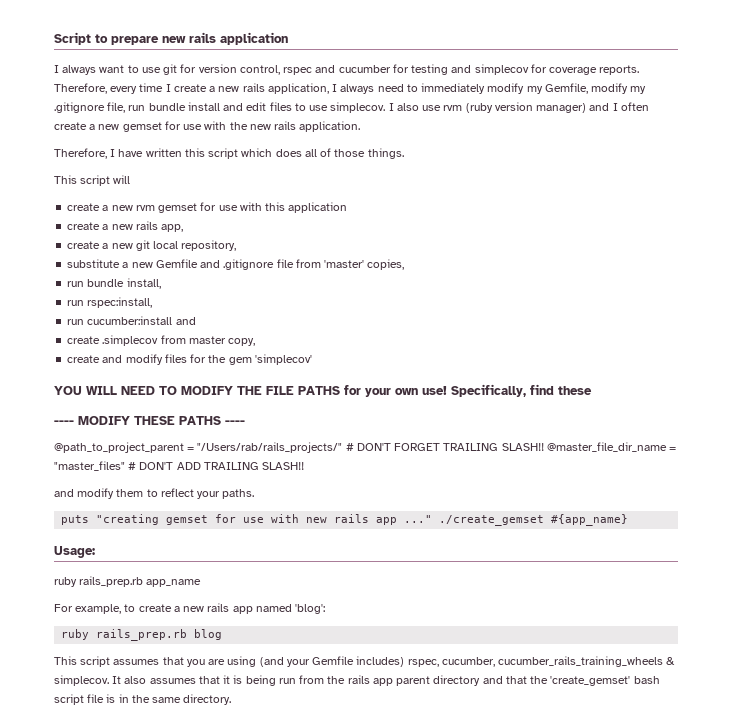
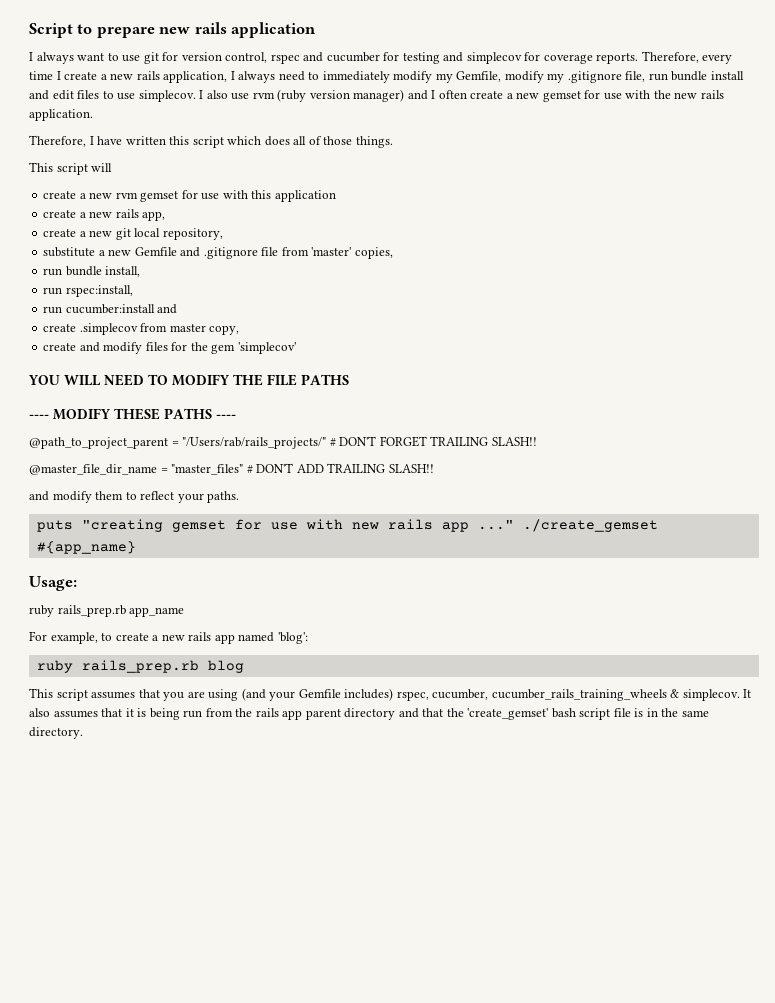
- YOU WILL NEED TO MODIFY THE FILE PATHS for your own use! Specifically, find these
+ YOU WILL NEED TO MODIFY THE FILE PATHS
- @path_to_project_parent = "/Users/rab/rails_projects/" # DON'T FORGET TRAILING SLASH!! @master_file_dir_name = "master_files" # DON'T ADD TRAILING SLASH!!
+ @path_to_project_parent = "/Users/rab/rails_projects/" # DON'T FORGET TRAILING SLASH!!
+ @master_file_dir_name = "master_files" # DON'T ADD TRAILING SLASH!!

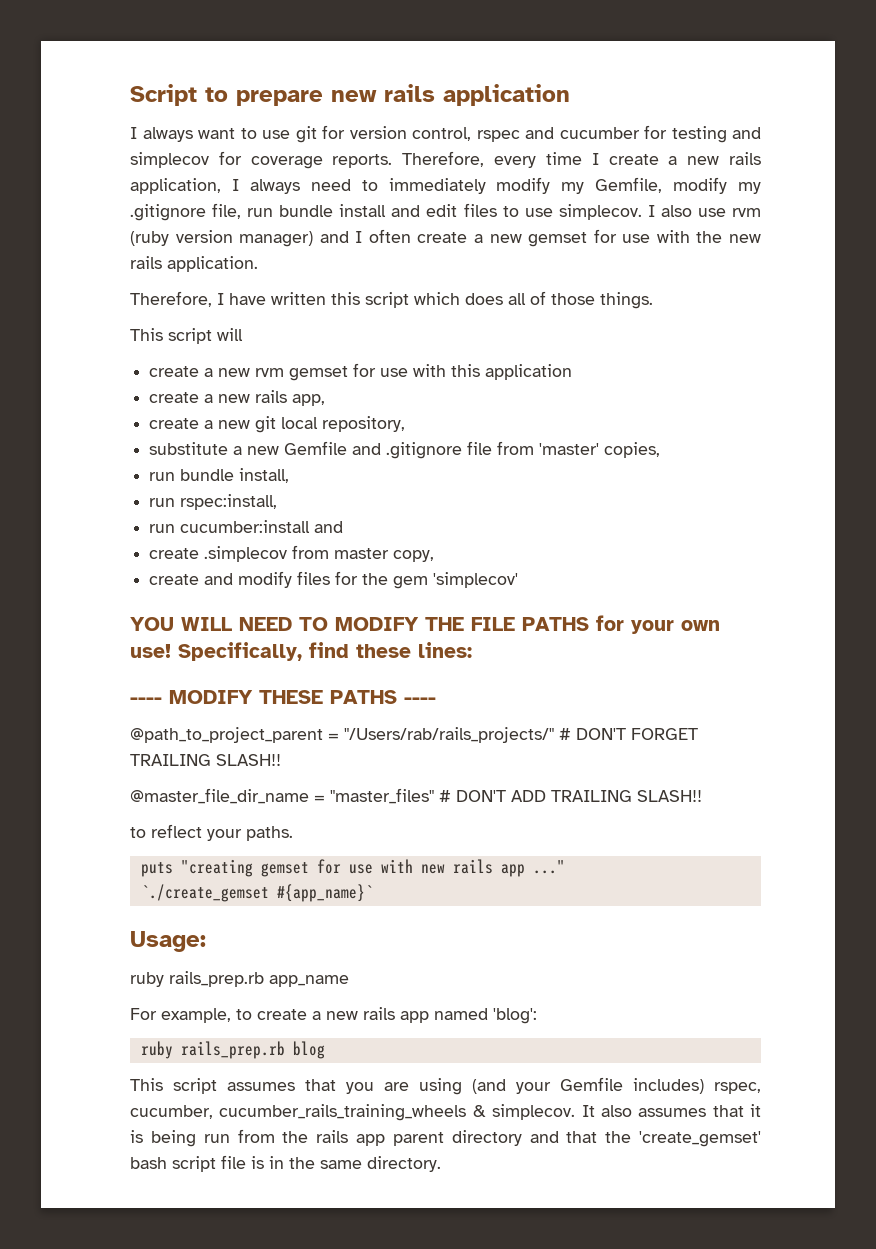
- YOU WILL NEED TO MODIFY THE FILE PATHS
+ YOU WILL NEED TO MODIFY THE FILE PATHS for your own use! Specifically, find these lines:
- and modify them to reflect your paths.
+ to reflect your paths.
- puts "creating gemset for use with new rails app ..." ./create_gemset #{app_name}
+ puts "creating gemset for use with new rails app ..."
+ `./create_gemset #{app_name}`

